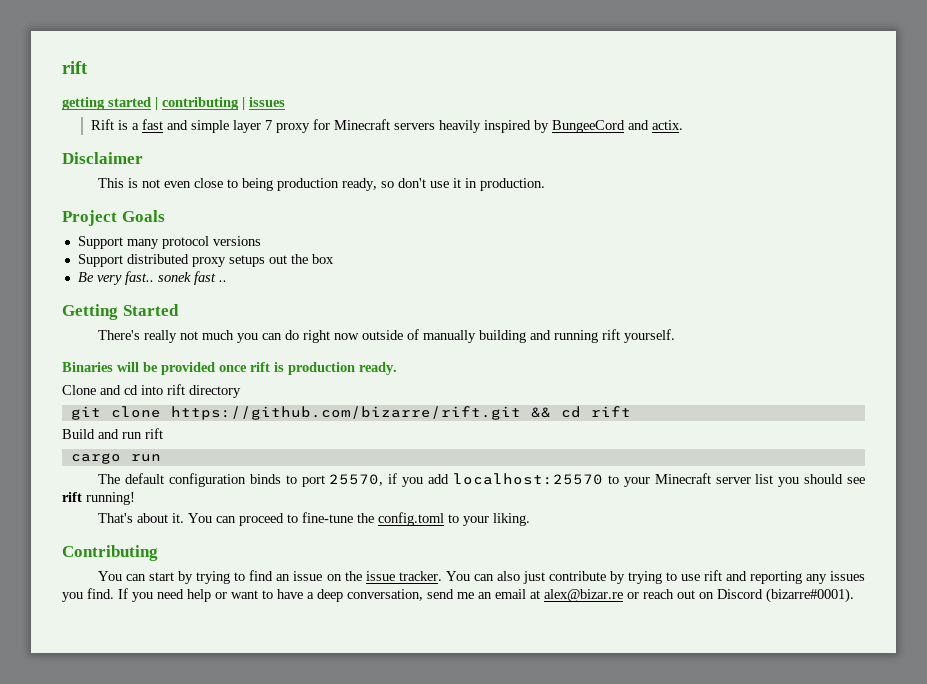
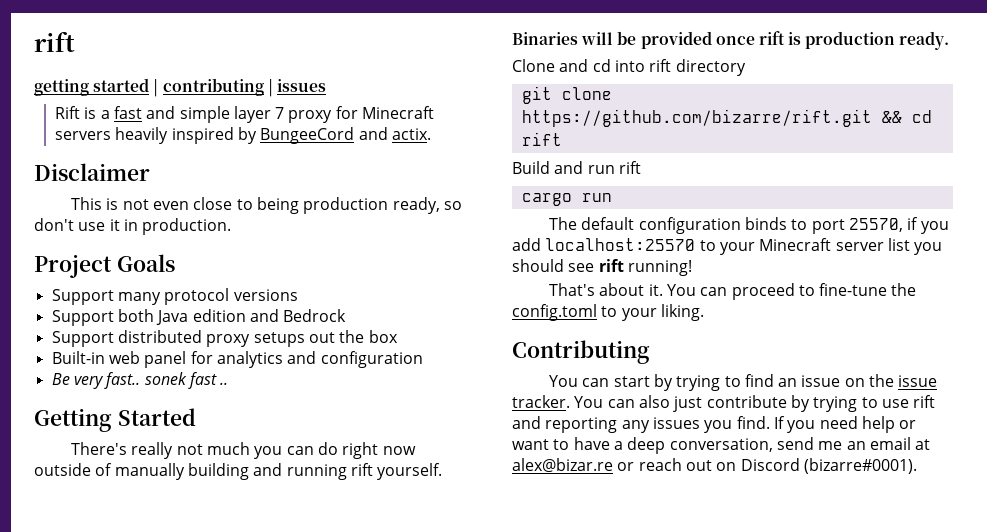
+ Support both Java edition and Bedrock
+ Built-in web panel for analytics and configuration

